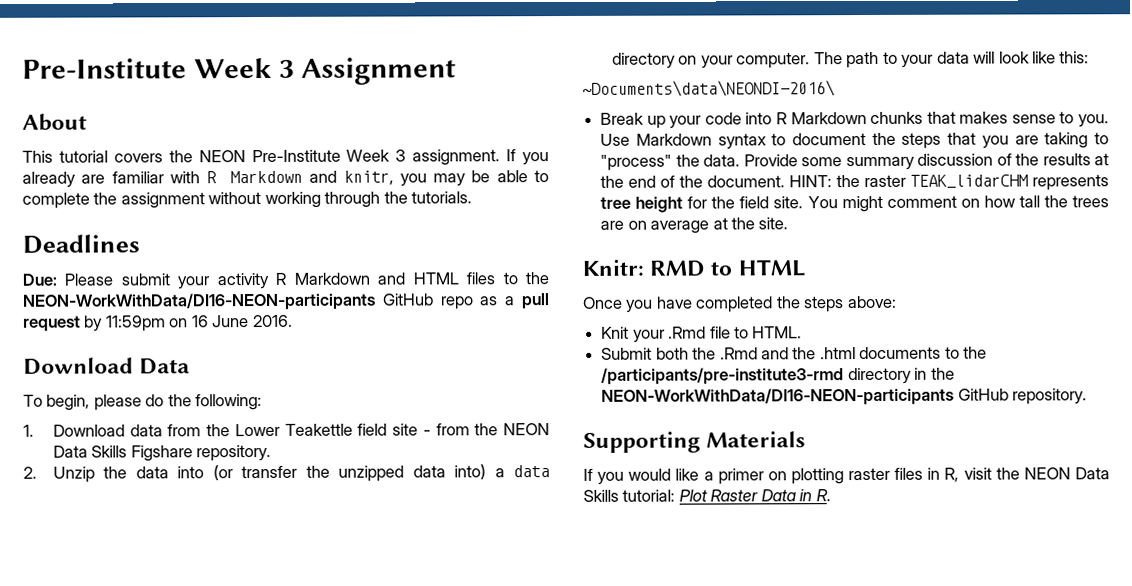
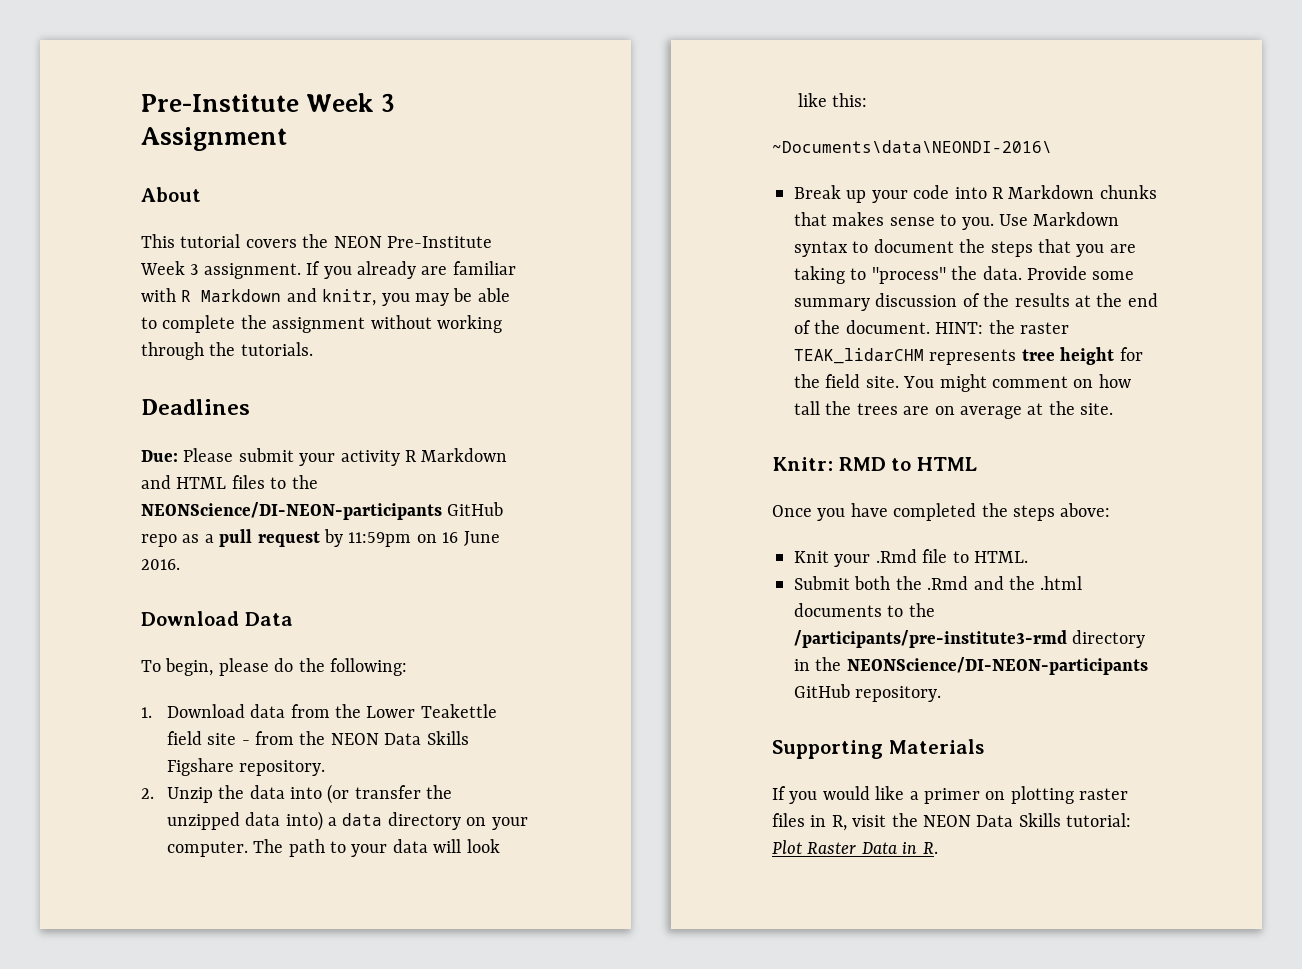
- Due: Please submit your activity R Markdown and HTML files to the NEON-WorkWithData/DI16-NEON-participants GitHub repo as a pull request by 11:59pm on 16 June 2016.
+ Due: Please submit your activity R Markdown and HTML files to the NEONScience/DI-NEON-participants GitHub repo as a pull request by 11:59pm on 16 June 2016.
- Submit both the .Rmd and the .html documents to the /participants/pre-institute3-rmd directory in the NEON-WorkWithData/DI16-NEON-participants GitHub repository.
+ Submit both the .Rmd and the .html documents to the /participants/pre-institute3-rmd directory in the NEONScience/DI-NEON-participants GitHub repository.

